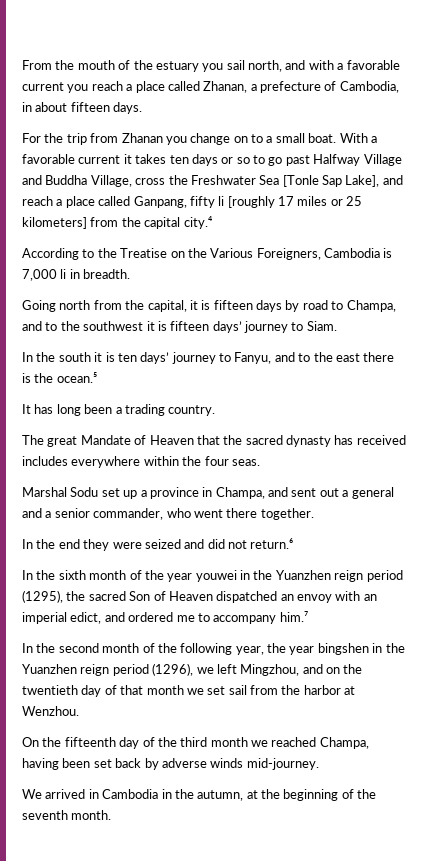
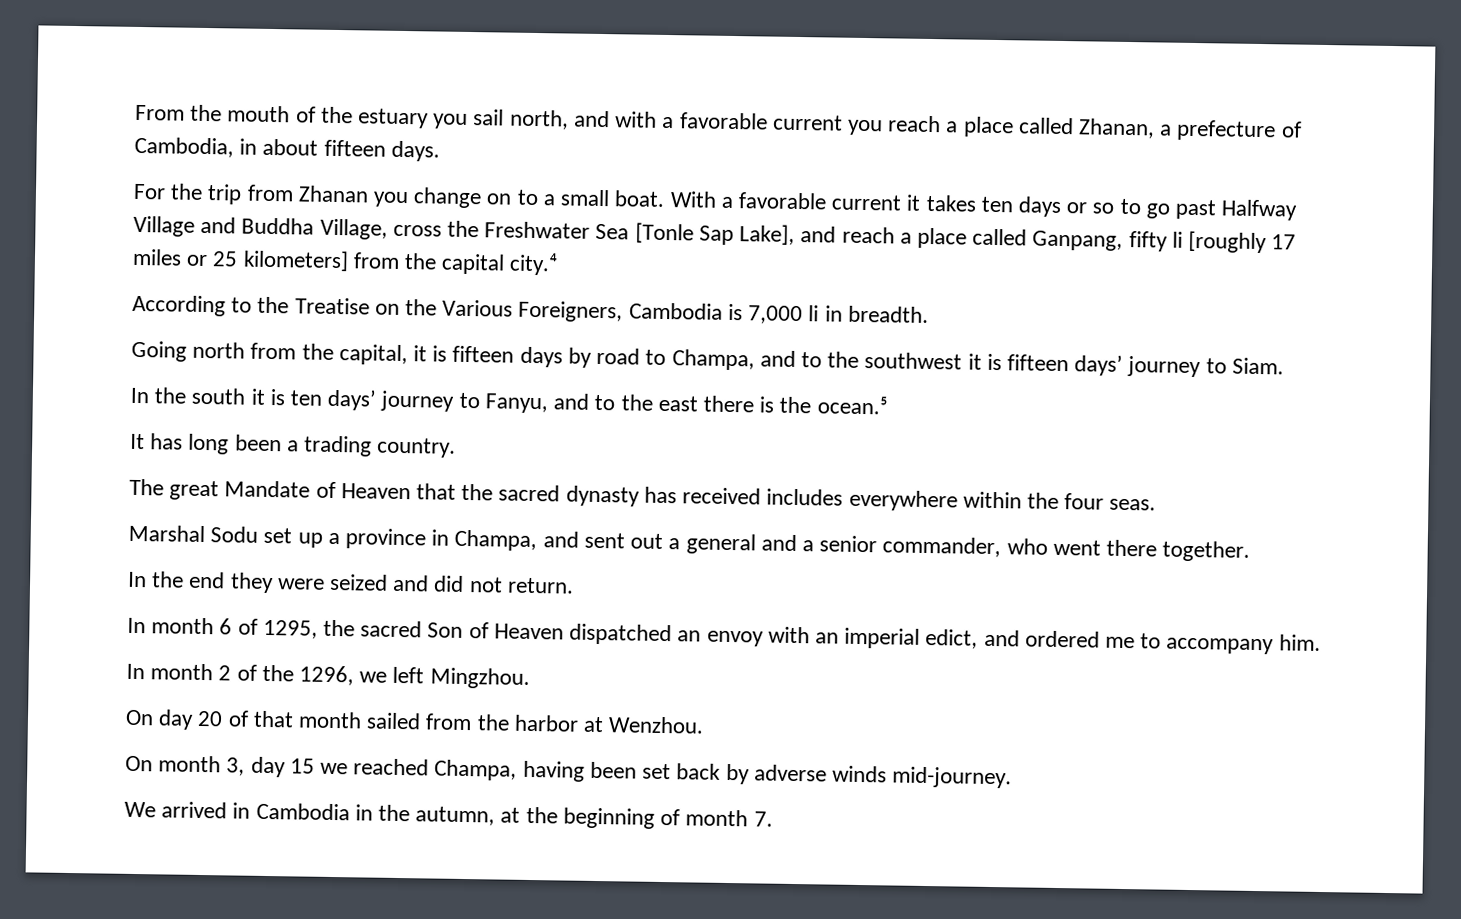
- In the end they were seized and did not return.⁶
- In the sixth month of the year youwei in the Yuanzhen reign period (1295), the sacred Son of Heaven dispatched an envoy with an imperial edict, and ordered me to accompany him.⁷
- In the second month of the following year, the year bingshen in the Yuanzhen reign period (1296), we left Mingzhou, and on the twentieth day of that month we set sail from the harbor at Wenzhou.
+ In the end they were seized and did not return.
+ In month 6 of 1295, the sacred Son of Heaven dispatched an envoy with an imperial edict, and ordered me to accompany him.
+ In month 2 of the 1296, we left Mingzhou.
+ On day 20 of that month sailed from the harbor at Wenzhou.
- On the fifteenth day of the third month we reached Champa, having been set back by adverse winds mid-journey.
+ On month 3, day 15 we reached Champa, having been set back by adverse winds mid-journey.
- We arrived in Cambodia in the autumn, at the beginning of the seventh month.
+ We arrived in Cambodia in the autumn, at the beginning of month 7.

